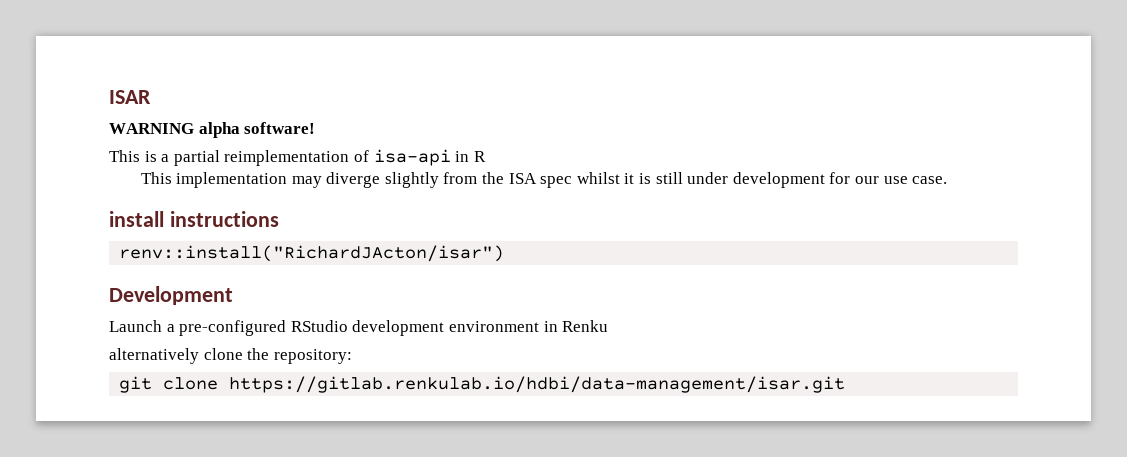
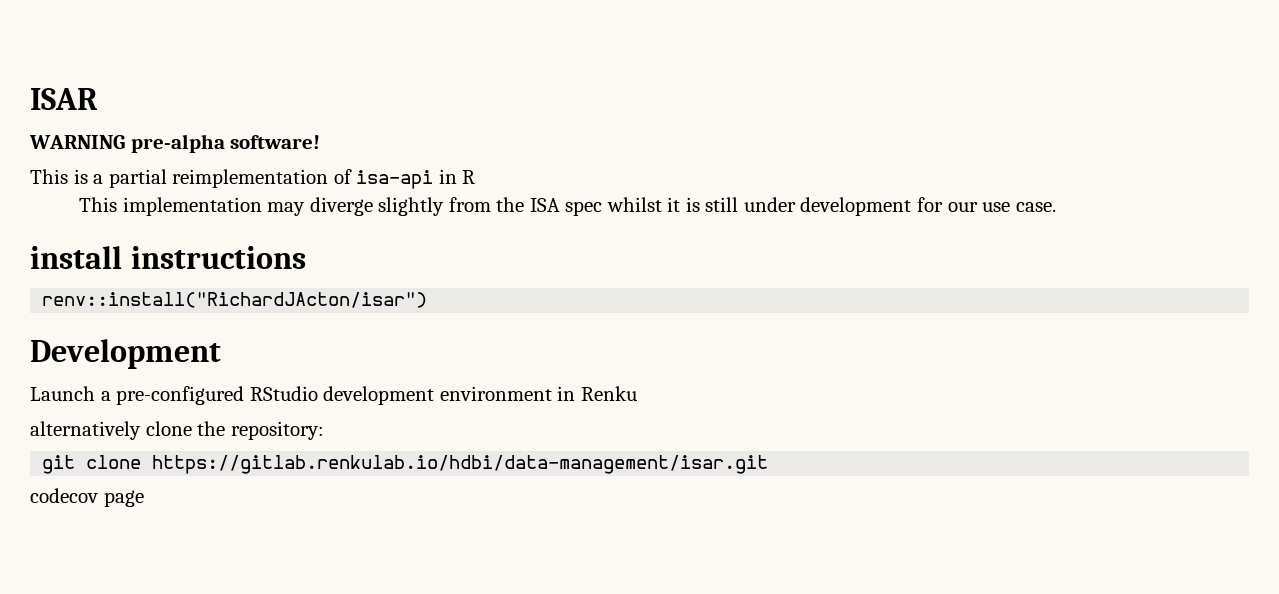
- WARNING alpha software!
+ WARNING pre-alpha software!
+ codecov page

